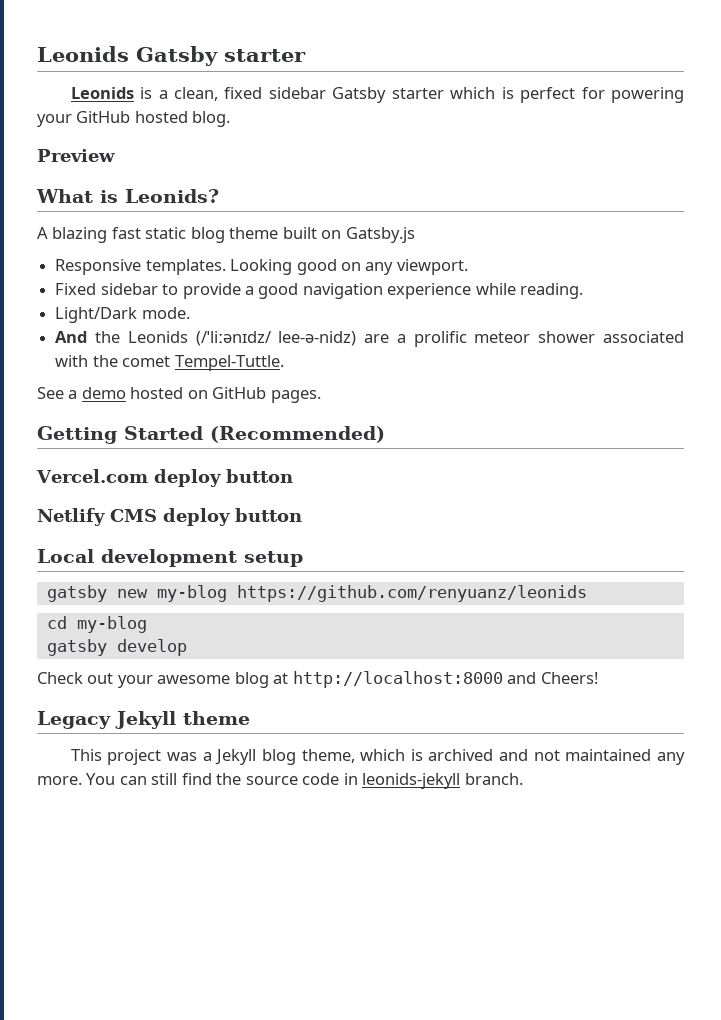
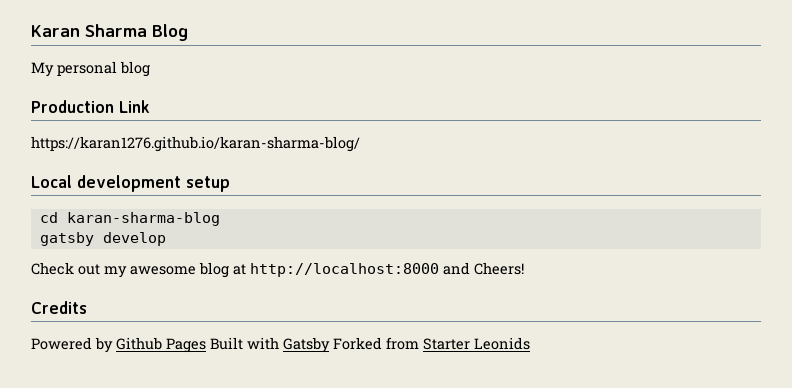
- Leonids Gatsby starter
- Leonids is a clean, fixed sidebar Gatsby starter which is perfect for powering your GitHub hosted blog.
- Preview
- What is Leonids?
- A blazing fast static blog theme built on Gatsby.js
- Responsive templates. Looking good on any viewport.
- Fixed sidebar to provide a good navigation experience while reading.
- Light/Dark mode.
- And the Leonids (/ˈliːənɪdz/ lee-ə-nidz) are a prolific meteor shower associated with the comet Tempel-Tuttle.
- See a demo hosted on GitHub pages.
- Getting Started (Recommended)
- Vercel.com deploy button
- Netlify CMS deploy button
+ Karan Sharma Blog
+ My personal blog
+ Production Link
+ https://karan1276.github.io/karan-sharma-blog/
- gatsby new my-blog https://github.com/renyuanz/leonids
- cd my-blog
+ cd karan-sharma-blog
- Check out your awesome blog at http://localhost:8000 and Cheers!
+ Check out my awesome blog at http://localhost:8000 and Cheers!
- Legacy Jekyll theme
- This project was a Jekyll blog theme, which is archived and not maintained any more. You can still find the source code in leonids-jekyll branch.
+ Credits
+ Powered by Github Pages Built with Gatsby Forked from Starter Leonids

